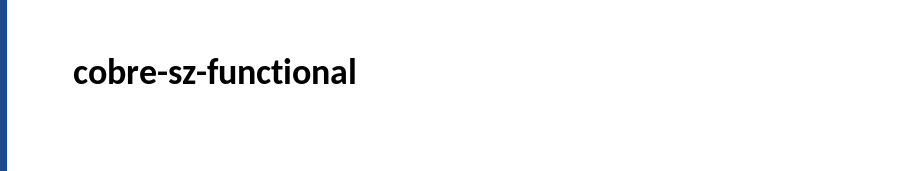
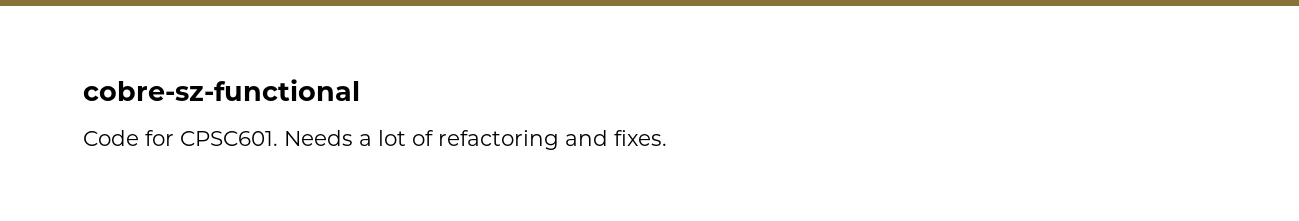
+ Code for CPSC601. Needs a lot of refactoring and fixes.

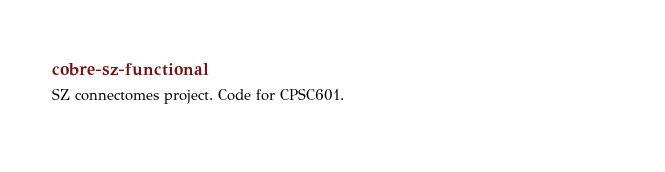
- Code for CPSC601. Needs a lot of refactoring and fixes.
+ SZ connectomes project. Code for CPSC601.

